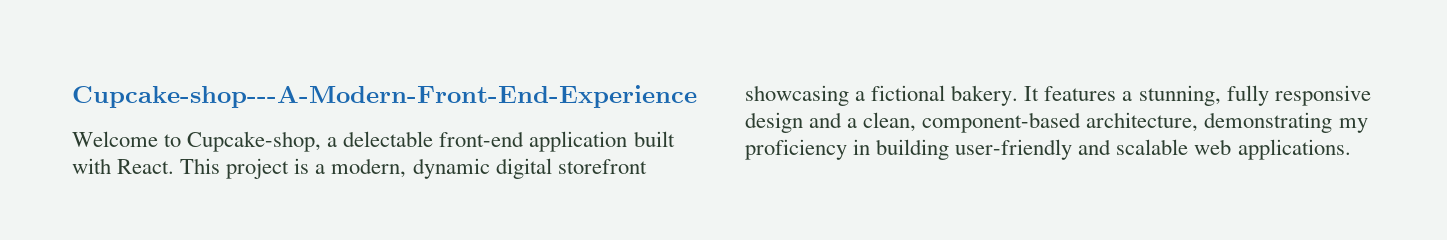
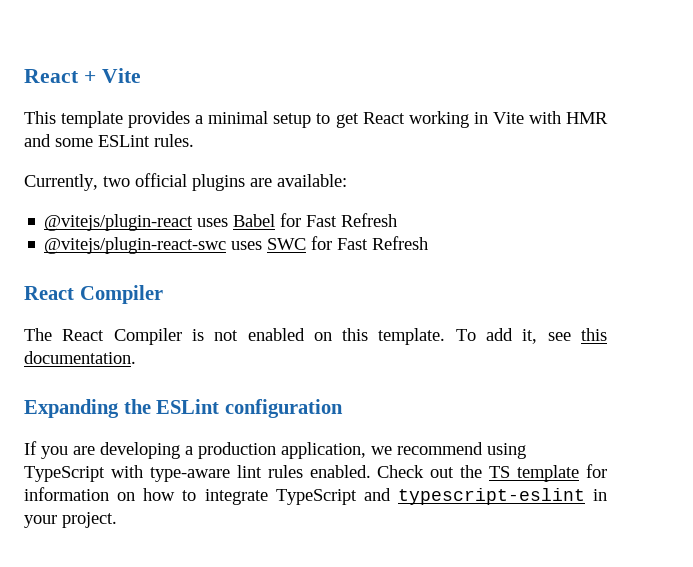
- Cupcake-shop---A-Modern-Front-End-Experience
- Welcome to Cupcake-shop, a delectable front-end application built with React. This project is a modern, dynamic digital storefront showcasing a fictional bakery. It features a stunning, fully responsive design and a clean, component-based architecture, demonstrating my proficiency in building user-friendly and scalable web applications.
+ React + Vite
+ This template provides a minimal setup to get React working in Vite with HMR and some ESLint rules.
+ Currently, two official plugins are available:
+ @vitejs/plugin-react uses Babel for Fast Refresh
+ @vitejs/plugin-react-swc uses SWC for Fast Refresh
+ React Compiler
+ The React Compiler is not enabled on this template. To add it, see this documentation.
+ Expanding the ESLint configuration
+ If you are developing a production application, we recommend using TypeScript with type-aware lint rules enabled. Check out the TS template for information on how to integrate TypeScript and typescript-eslint in your project.

